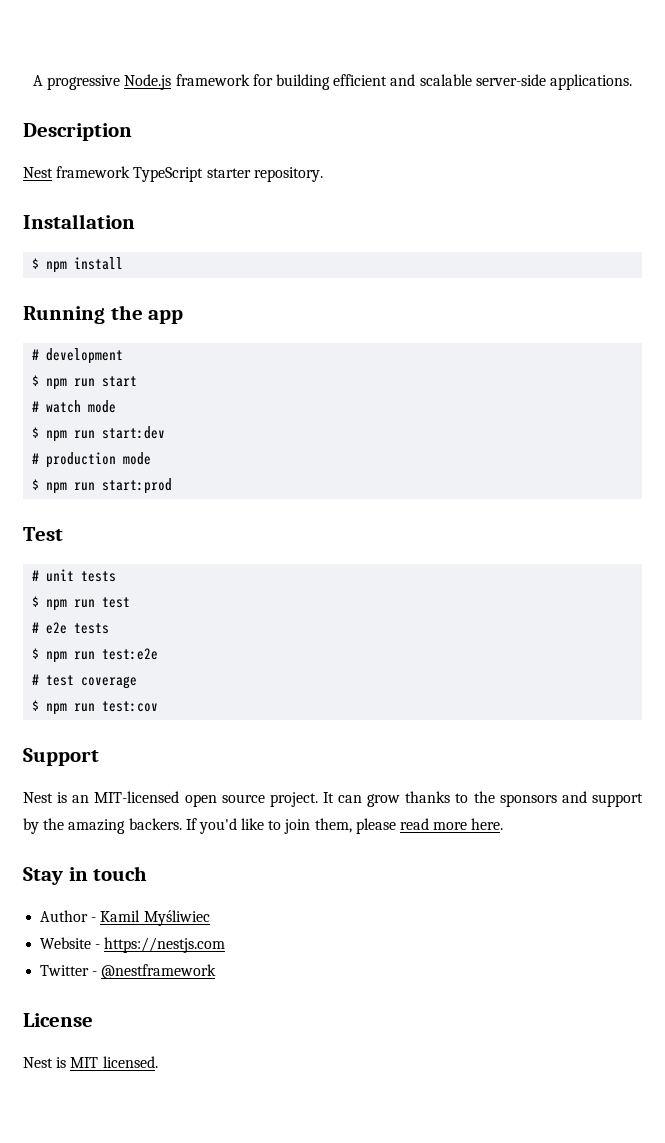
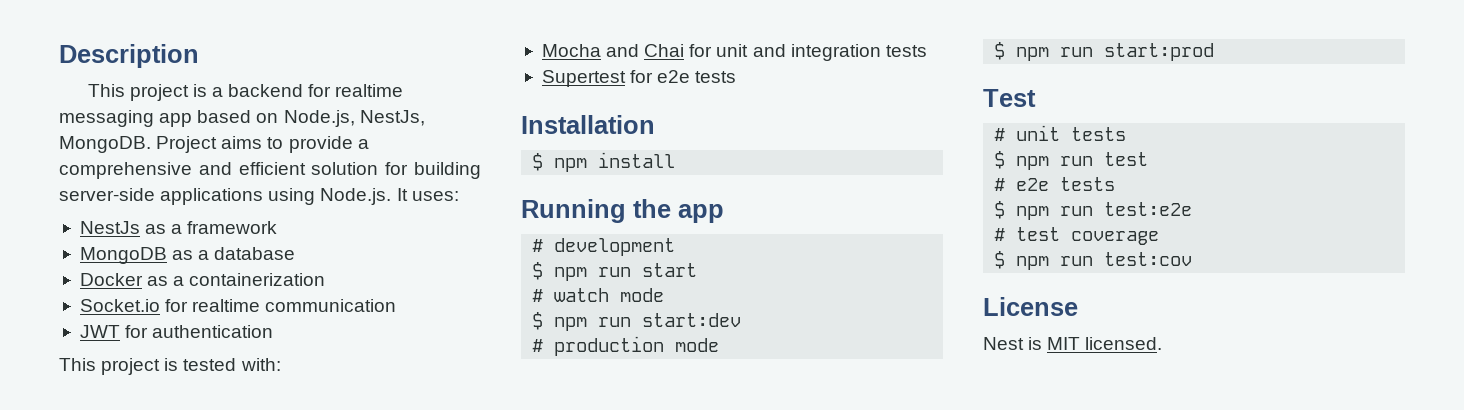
- A progressive Node.js framework for building efficient and scalable server-side applications.
  Description
- Nest framework TypeScript starter repository.
+ This project is a backend for realtime messaging app based on Node.js, NestJs, MongoDB. Project aims to provide a comprehensive and efficient solution for building server-side applications using Node.js. It uses:
+ NestJs as a framework
+ MongoDB as a database
+ Docker as a containerization
+ Socket.io for realtime communication
+ JWT for authentication
+ This project is tested with:
+ Mocha and Chai for unit and integration tests
+ Supertest for e2e tests
- Support
- Nest is an MIT-licensed open source project. It can grow thanks to the sponsors and support by the amazing backers. If you'd like to join them, please read more here.
- Stay in touch
- Author - Kamil Myśliwiec
- Website - https://nestjs.com
- Twitter - @nestframework

